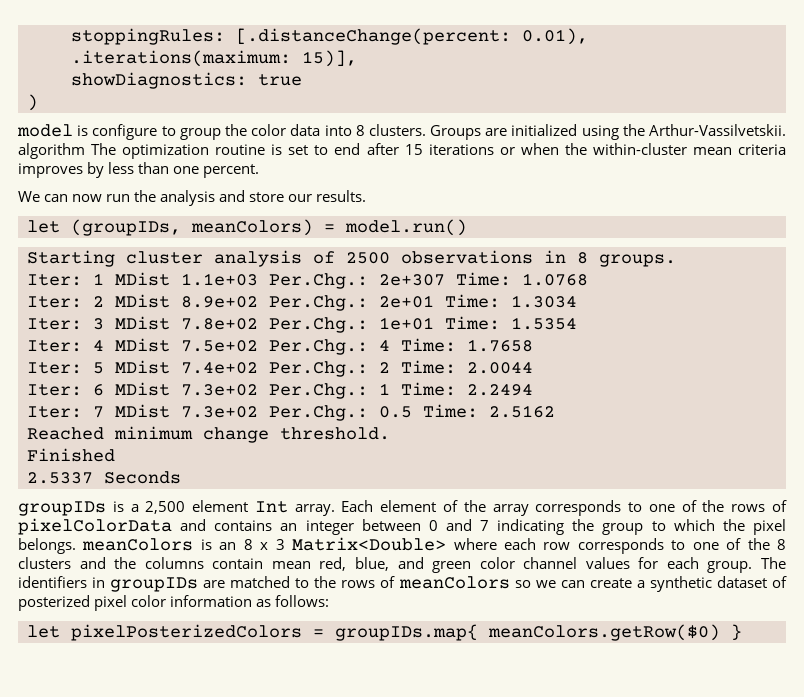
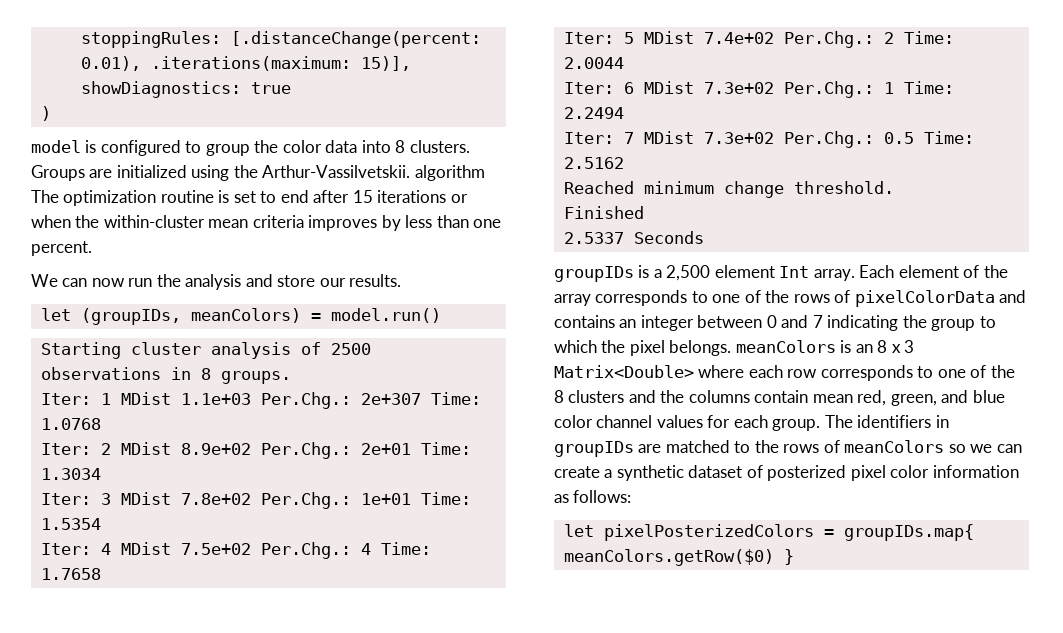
- model is configure to group the color data into 8 clusters.
+ model is configured to group the color data into 8 clusters.
- Each element of the array corresponds to one of the rows of pixelColorData and contains an integer between 0 and 7 indicating the group to which the pixel belongs. meanColors is an 8 x 3 Matrix<Double> where each row corresponds to one of the 8 clusters and the columns contain mean red, blue, and green color channel values for each group.
+ Each element of the array corresponds to one of the rows of pixelColorData and contains an integer between 0 and 7 indicating the group to which the pixel belongs. meanColors is an 8 x 3 Matrix<Double> where each row corresponds to one of the 8 clusters and the columns contain mean red, green, and blue color channel values for each group.

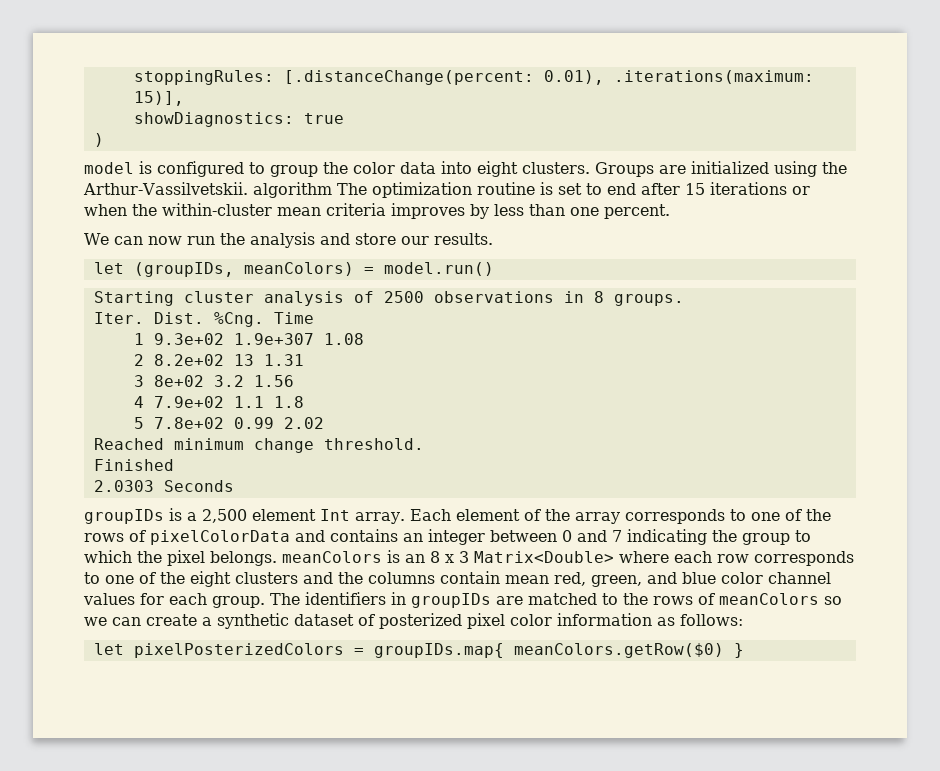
- model is configured to group the color data into 8 clusters.
+ model is configured to group the color data into eight clusters.
- Iter: 1 MDist 1.1e+03 Per.Chg.: 2e+307 Time: 1.0768
- Iter: 2 MDist 8.9e+02 Per.Chg.: 2e+01 Time: 1.3034
- Iter: 3 MDist 7.8e+02 Per.Chg.: 1e+01 Time: 1.5354
- Iter: 4 MDist 7.5e+02 Per.Chg.: 4 Time: 1.7658
- Iter: 5 MDist 7.4e+02 Per.Chg.: 2 Time: 2.0044
- Iter: 6 MDist 7.3e+02 Per.Chg.: 1 Time: 2.2494
- Iter: 7 MDist 7.3e+02 Per.Chg.: 0.5 Time: 2.5162
+ Iter. Dist. %Cng. Time
+ 1 9.3e+02 1.9e+307 1.08
+ 2 8.2e+02 13 1.31
+ 3 8e+02 3.2 1.56
+ 4 7.9e+02 1.1 1.8
+ 5 7.8e+02 0.99 2.02
- 2.5337 Seconds
+ 2.0303 Seconds
- Each element of the array corresponds to one of the rows of pixelColorData and contains an integer between 0 and 7 indicating the group to which the pixel belongs. meanColors is an 8 x 3 Matrix<Double> where each row corresponds to one of the 8 clusters and the columns contain mean red, green, and blue color channel values for each group.
+ Each element of the array corresponds to one of the rows of pixelColorData and contains an integer between 0 and 7 indicating the group to which the pixel belongs. meanColors is an 8 x 3 Matrix<Double> where each row corresponds to one of the eight clusters and the columns contain mean red, green, and blue color channel values for each group.

